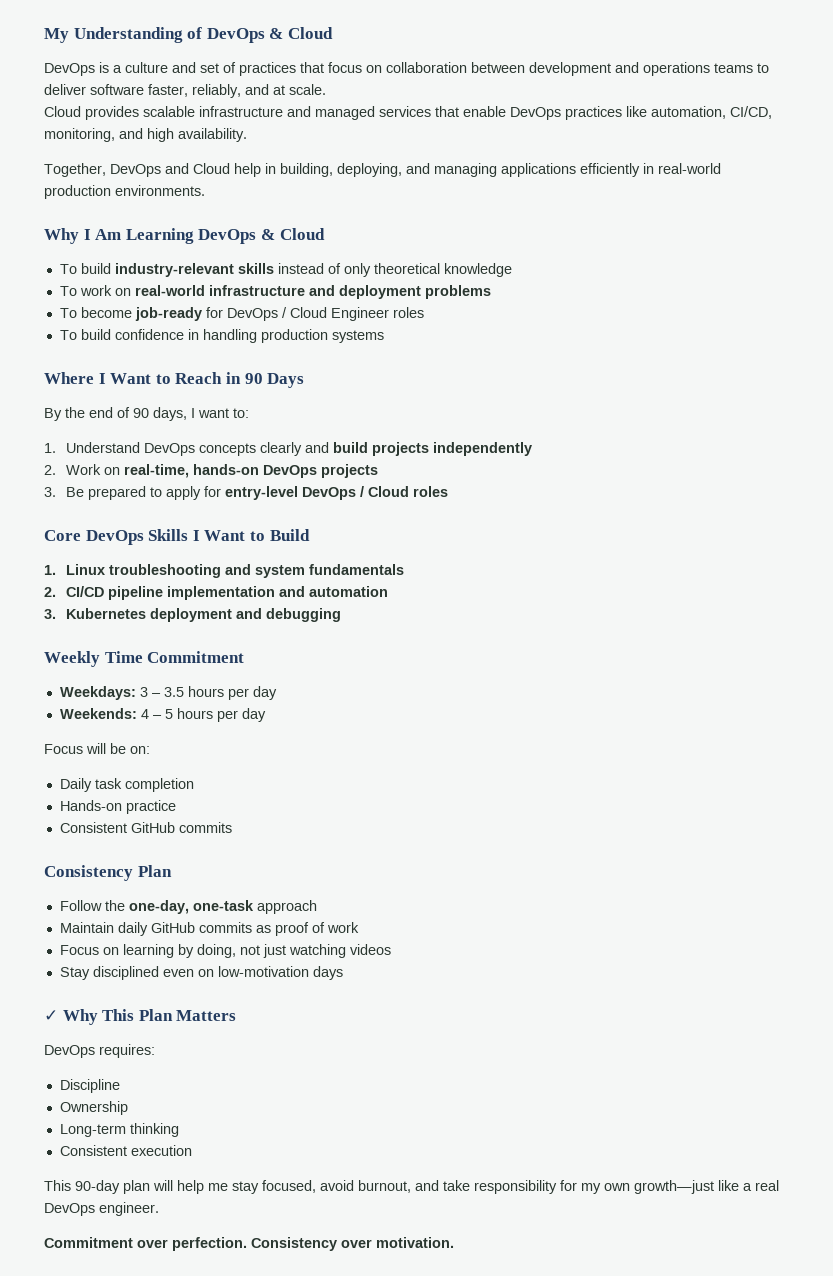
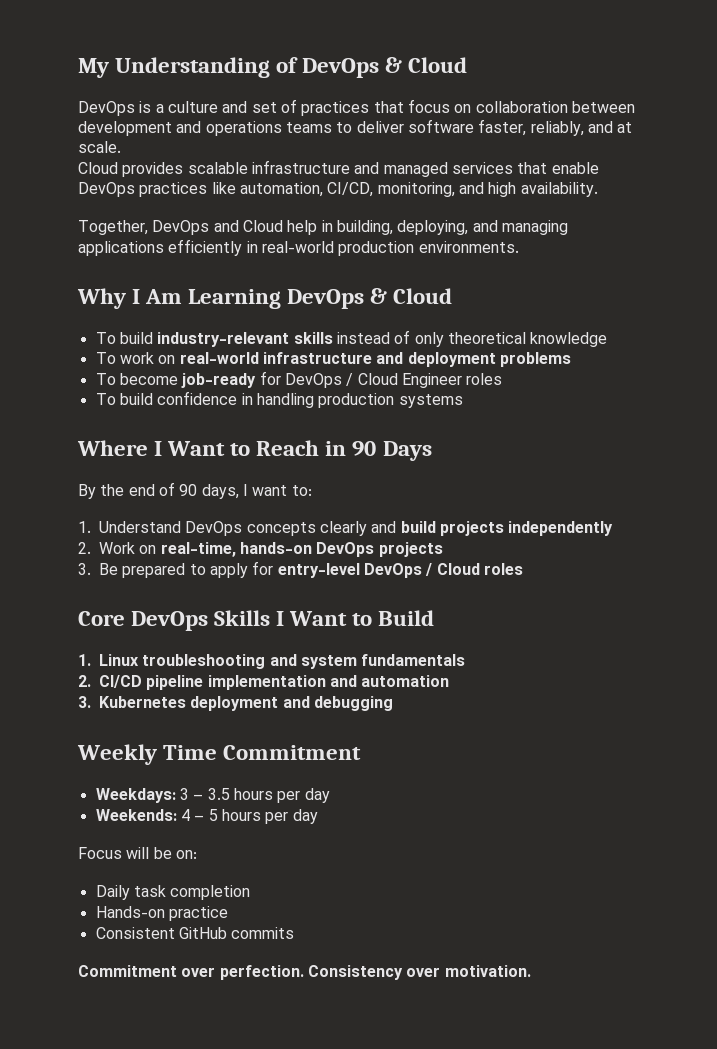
- Consistency Plan
- Follow the one-day, one-task approach
- Maintain daily GitHub commits as proof of work
- Focus on learning by doing, not just watching videos
- Stay disciplined even on low-motivation days
- ✓ Why This Plan Matters
- DevOps requires:
- Discipline
- Ownership
- Long-term thinking
- Consistent execution
- This 90-day plan will help me stay focused, avoid burnout, and take responsibility for my own growth—just like a real DevOps engineer.

